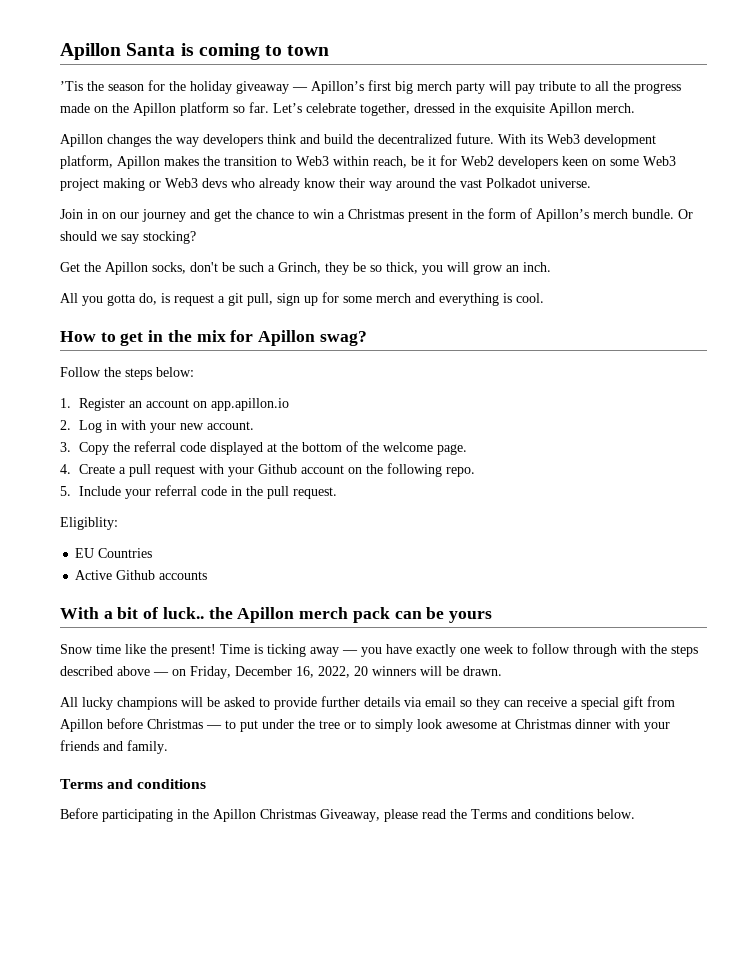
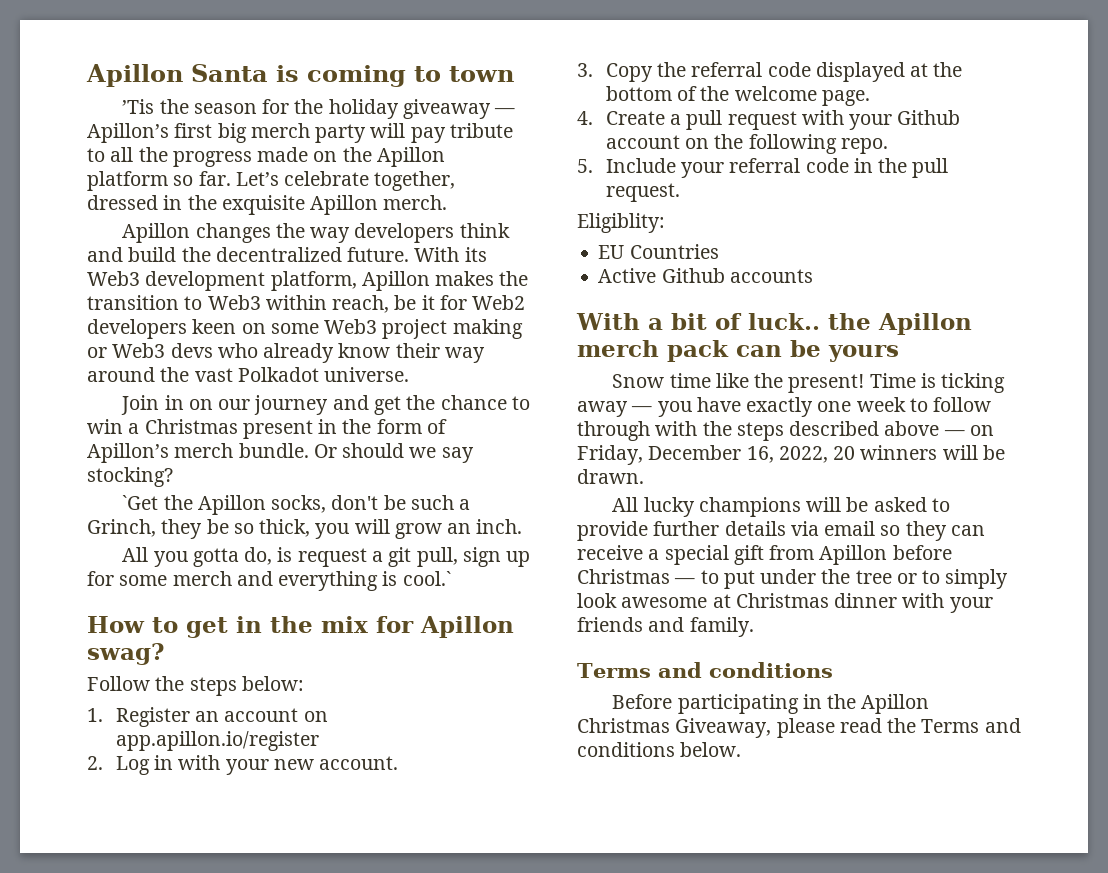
- Get the Apillon socks, don't be such a Grinch, they be so thick, you will grow an inch.
+ `Get the Apillon socks, don't be such a Grinch, they be so thick, you will grow an inch.
- All you gotta do, is request a git pull, sign up for some merch and everything is cool.
+ All you gotta do, is request a git pull, sign up for some merch and everything is cool.`
- 1. Register an account on app.apillon.io
+ 1. Register an account on app.apillon.io/register

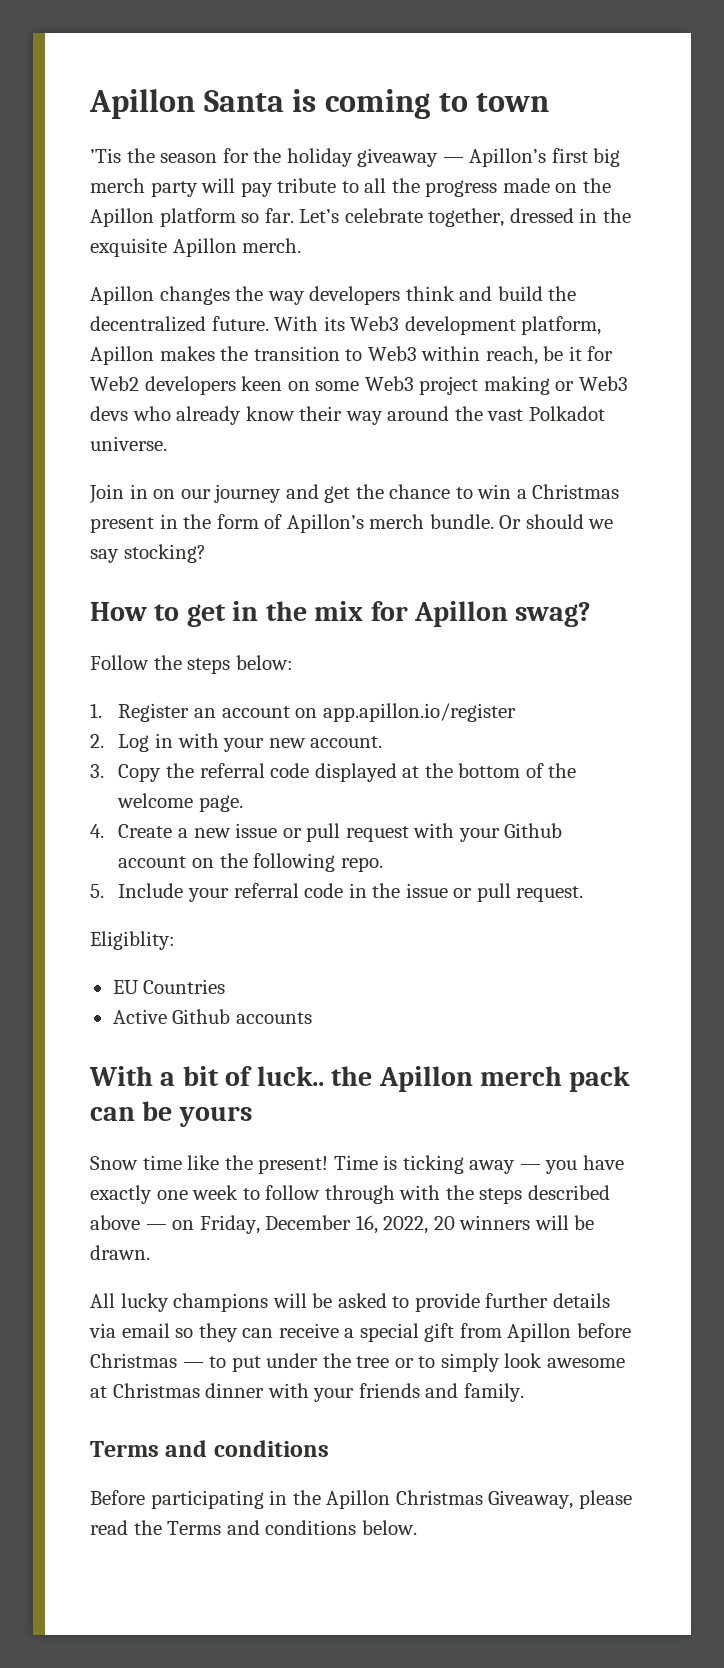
- `Get the Apillon socks, don't be such a Grinch, they be so thick, you will grow an inch.
- All you gotta do, is request a git pull, sign up for some merch and everything is cool.`
- 4. Create a pull request with your Github account on the following repo.
+ 4. Create a new issue or pull request with your Github account on the following repo.
- 5. Include your referral code in the pull request.
+ 5. Include your referral code in the issue or pull request.

